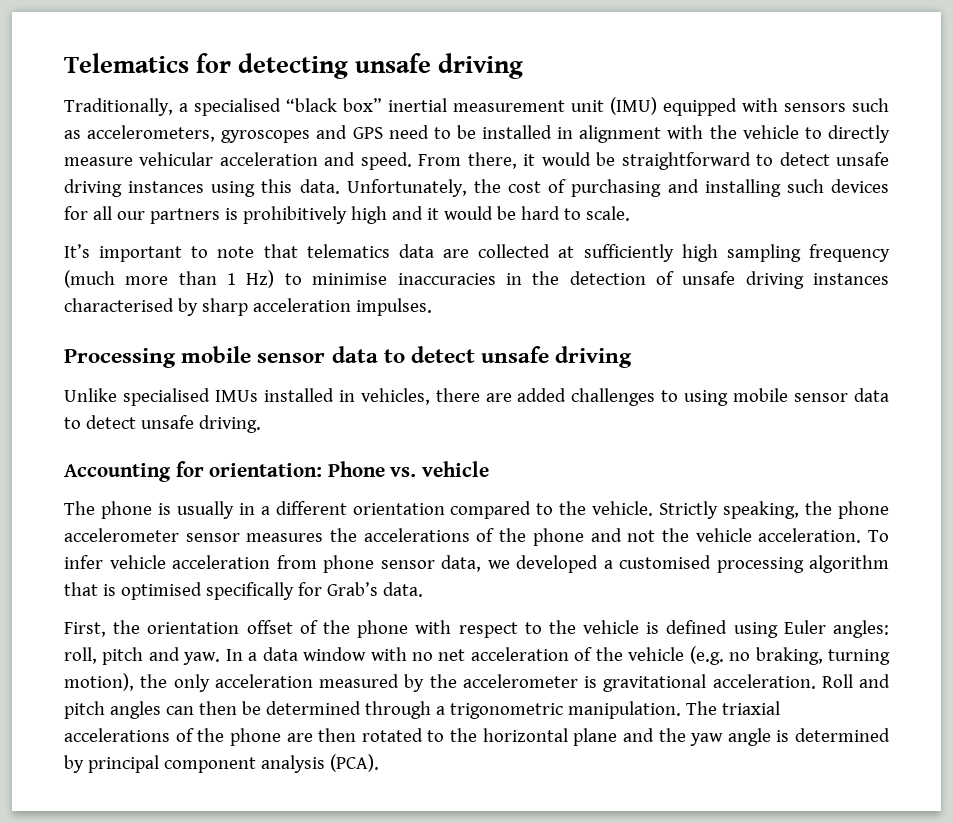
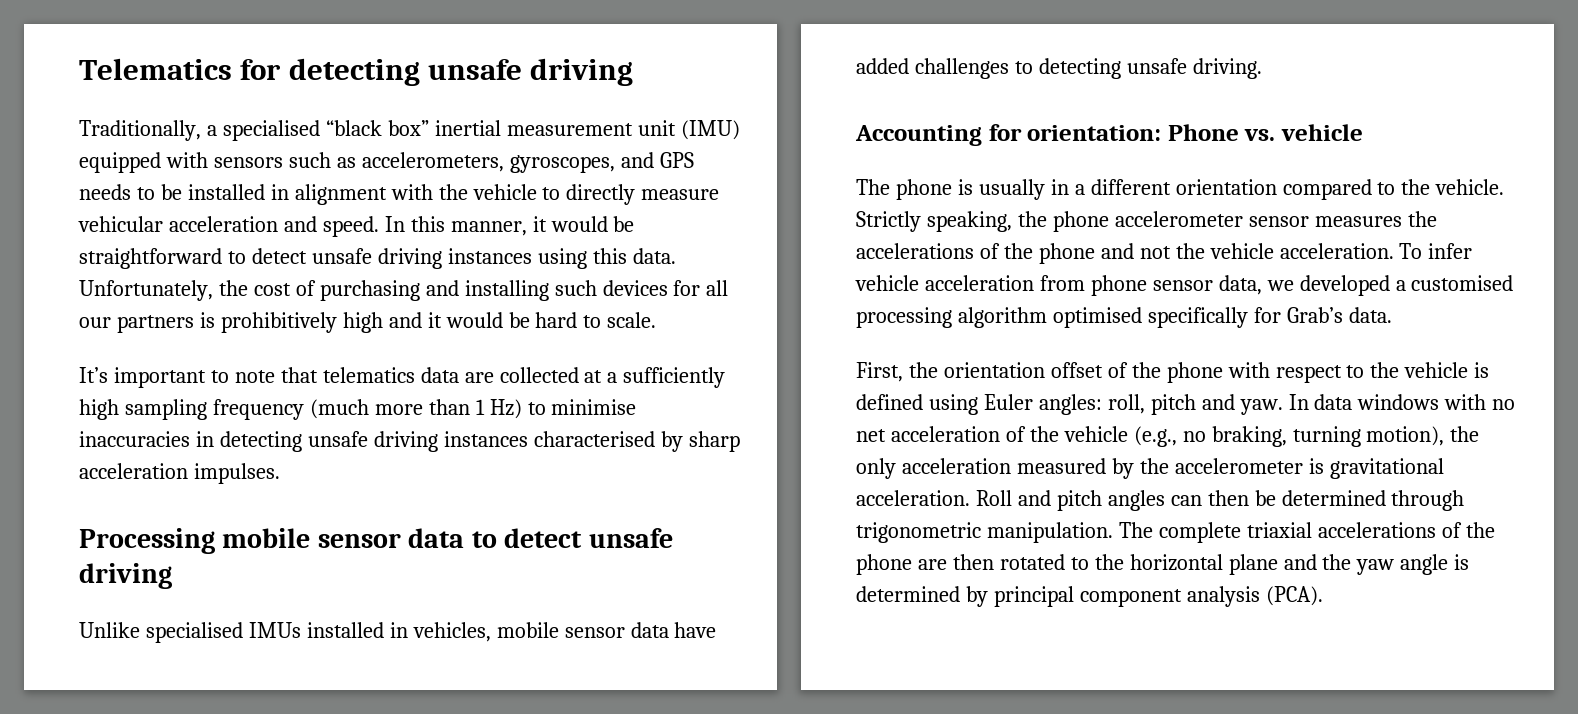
- Traditionally, a specialised “black box” inertial measurement unit (IMU) equipped with sensors such as accelerometers, gyroscopes and GPS need to be installed in alignment with the vehicle to directly measure vehicular acceleration and speed.
+ Traditionally, a specialised “black box” inertial measurement unit (IMU) equipped with sensors such as accelerometers, gyroscopes, and GPS needs to be installed in alignment with the vehicle to directly measure vehicular acceleration and speed.
- From there, it would be straightforward to detect unsafe driving instances using this data.
+ In this manner, it would be straightforward to detect unsafe driving instances using this data.
- It’s important to note that telematics data are collected at sufficiently high sampling frequency (much more than 1 Hz) to minimise inaccuracies in the detection of unsafe driving instances characterised by sharp acceleration impulses.
+ It’s important to note that telematics data are collected at a sufficiently high sampling frequency (much more than 1 Hz) to minimise inaccuracies in detecting unsafe driving instances characterised by sharp acceleration impulses.
- Unlike specialised IMUs installed in vehicles, there are added challenges to using mobile sensor data to detect unsafe driving.
+ Unlike specialised IMUs installed in vehicles, mobile sensor data have added challenges to detecting unsafe driving.
- To infer vehicle acceleration from phone sensor data, we developed a customised processing algorithm that is optimised specifically for Grab’s data.
+ To infer vehicle acceleration from phone sensor data, we developed a customised processing algorithm optimised specifically for Grab’s data.
- In a data window with no net acceleration of the vehicle (e.g. no braking, turning motion), the only acceleration measured by the accelerometer is gravitational acceleration.
+ In data windows with no net acceleration of the vehicle (e.g., no braking, turning motion), the only acceleration measured by the accelerometer is gravitational acceleration.
- Roll and pitch angles can then be determined through a trigonometric manipulation.
+ Roll and pitch angles can then be determined through trigonometric manipulation.
- The triaxial accelerations of the phone are then rotated to the horizontal plane and the yaw angle is determined by principal component analysis (PCA).
+ The complete triaxial accelerations of the phone are then rotated to the horizontal plane and the yaw angle is determined by principal component analysis (PCA).

